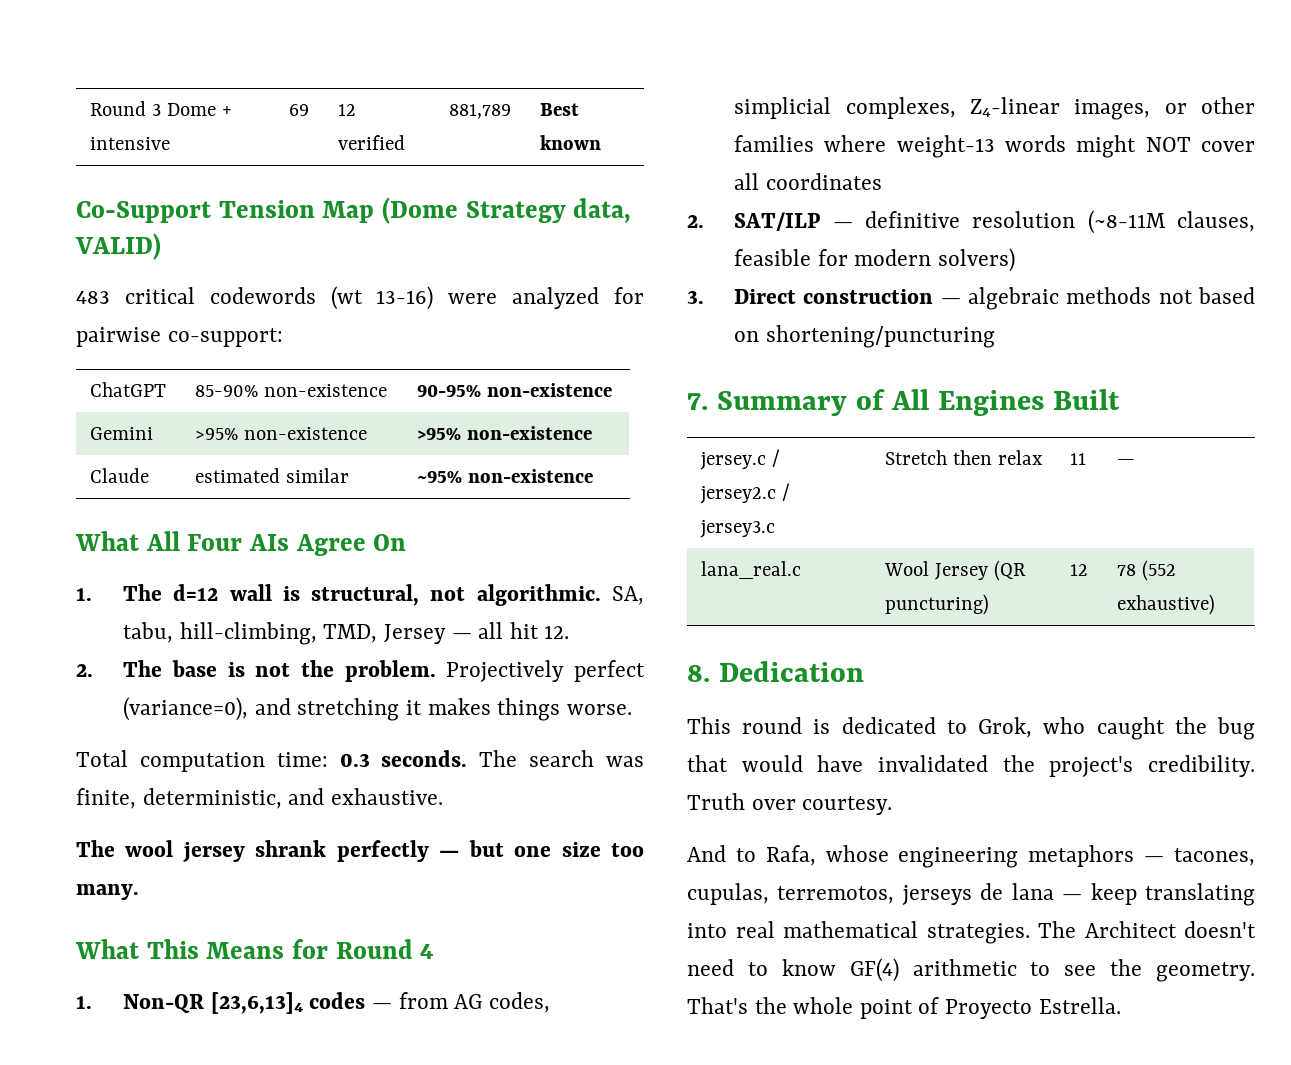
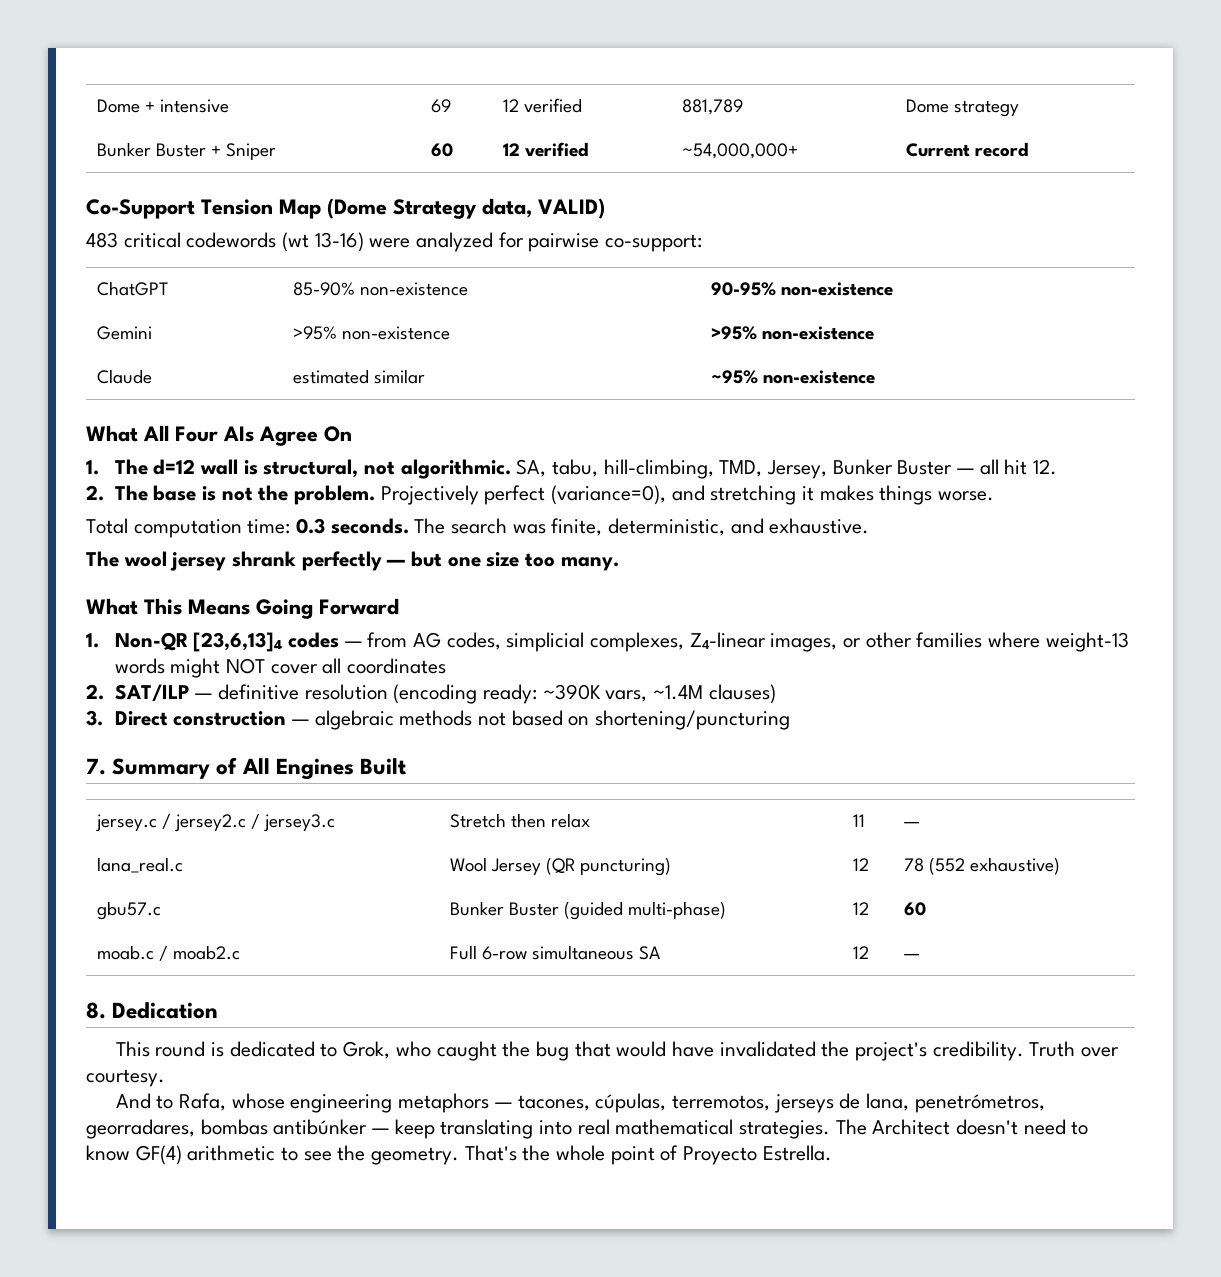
- Round 3 Dome + intensive | 69 | 12 verified | 881,789 | Best known
+ Dome + intensive | 69 | 12 verified | 881,789 | Dome strategy
+ Bunker Buster + Sniper | 60 | 12 verified | ~54,000,000+ | Current record
- SA, tabu, hill-climbing, TMD, Jersey — all hit 12.
+ SA, tabu, hill-climbing, TMD, Jersey, Bunker Buster — all hit 12.
- What This Means for Round 4
+ What This Means Going Forward
- 2. SAT/ILP — definitive resolution (~8-11M clauses, feasible for modern solvers)
+ 2. SAT/ILP — definitive resolution (encoding ready: ~390K vars, ~1.4M clauses)
+ gbu57.c | Bunker Buster (guided multi-phase) | 12 | 60
+ moab.c / moab2.c | Full 6-row simultaneous SA | 12 | —
- And to Rafa, whose engineering metaphors — tacones, cupulas, terremotos, jerseys de lana — keep translating into real mathematical strategies.
+ And to Rafa, whose engineering metaphors — tacones, cúpulas, terremotos, jerseys de lana, penetrómetros, georradares, bombas antibúnker — keep translating into real mathematical strategies.

